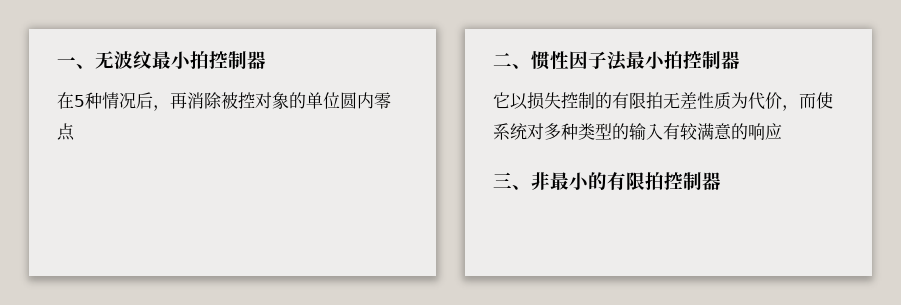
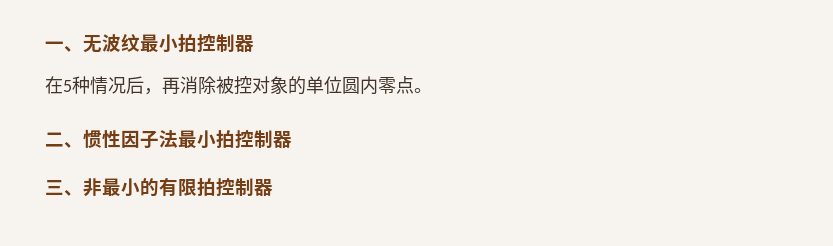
- 在5种情况后，再消除被控对象的单位圆内零点
+ 在5种情况后，再消除被控对象的单位圆内零点。
- 它以损失控制的有限拍无差性质为代价，而使系统对多种类型的输入有较满意的响应

